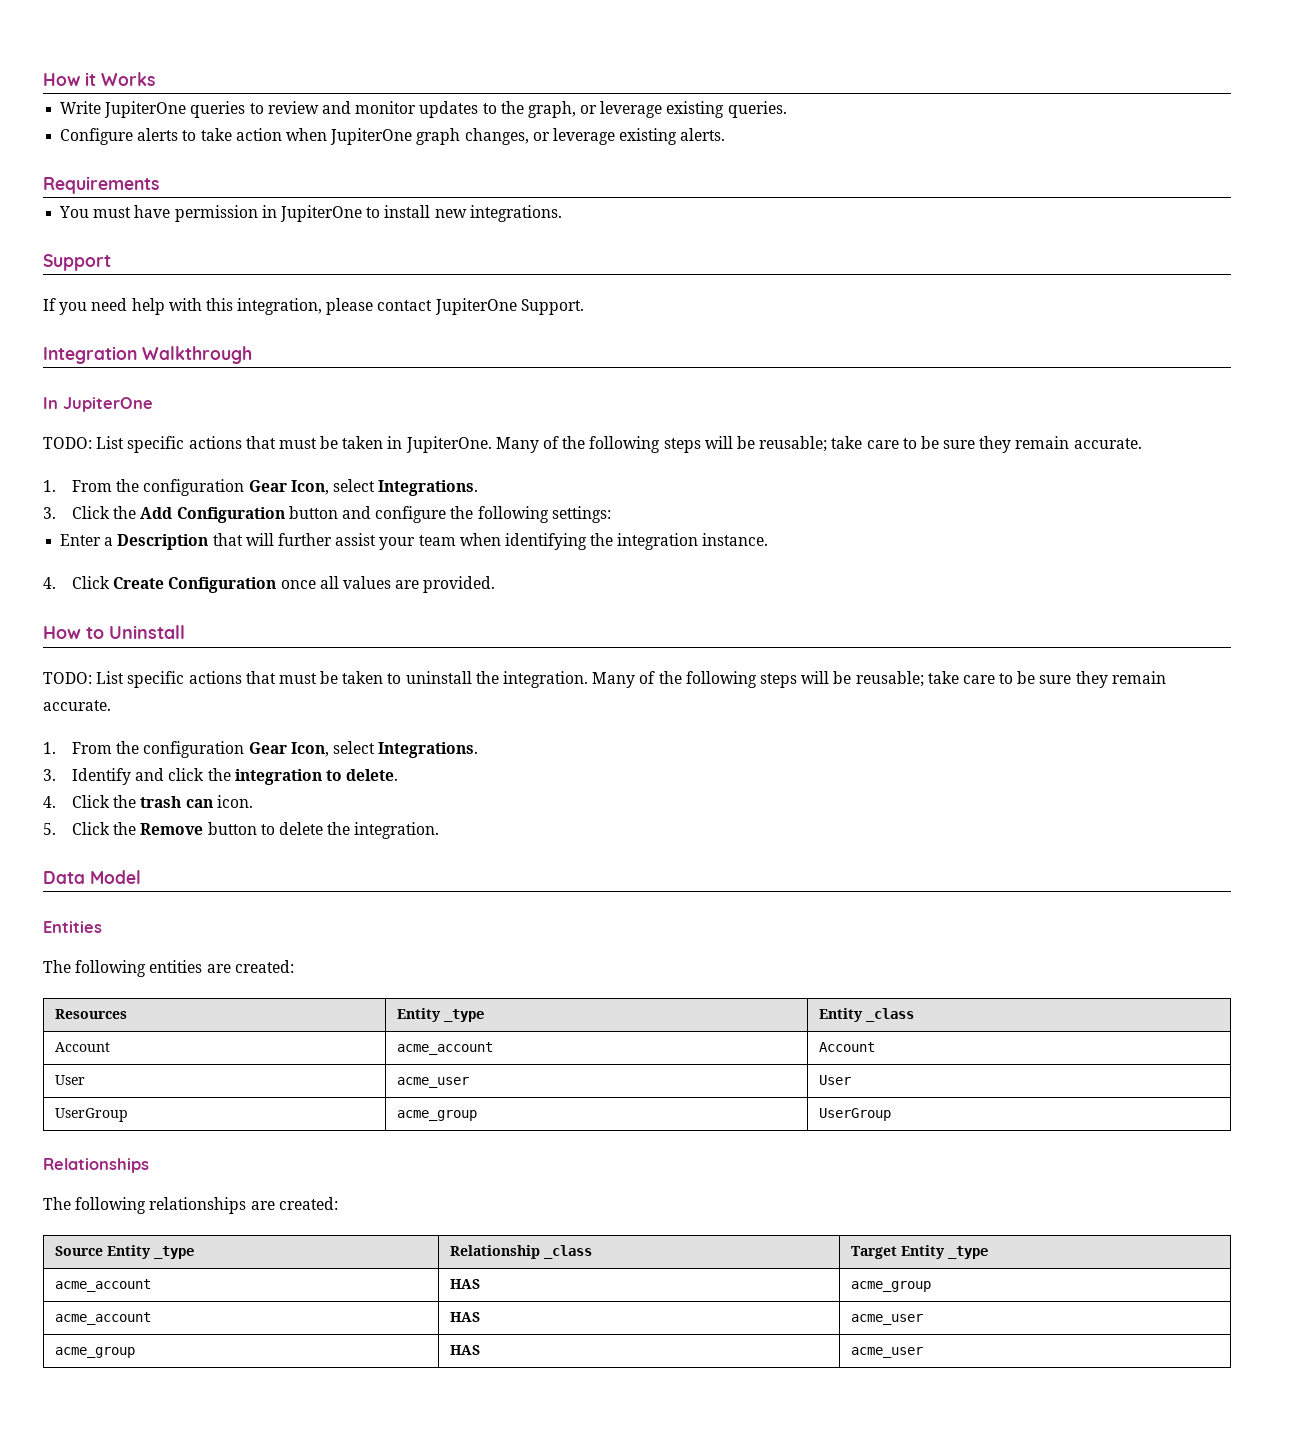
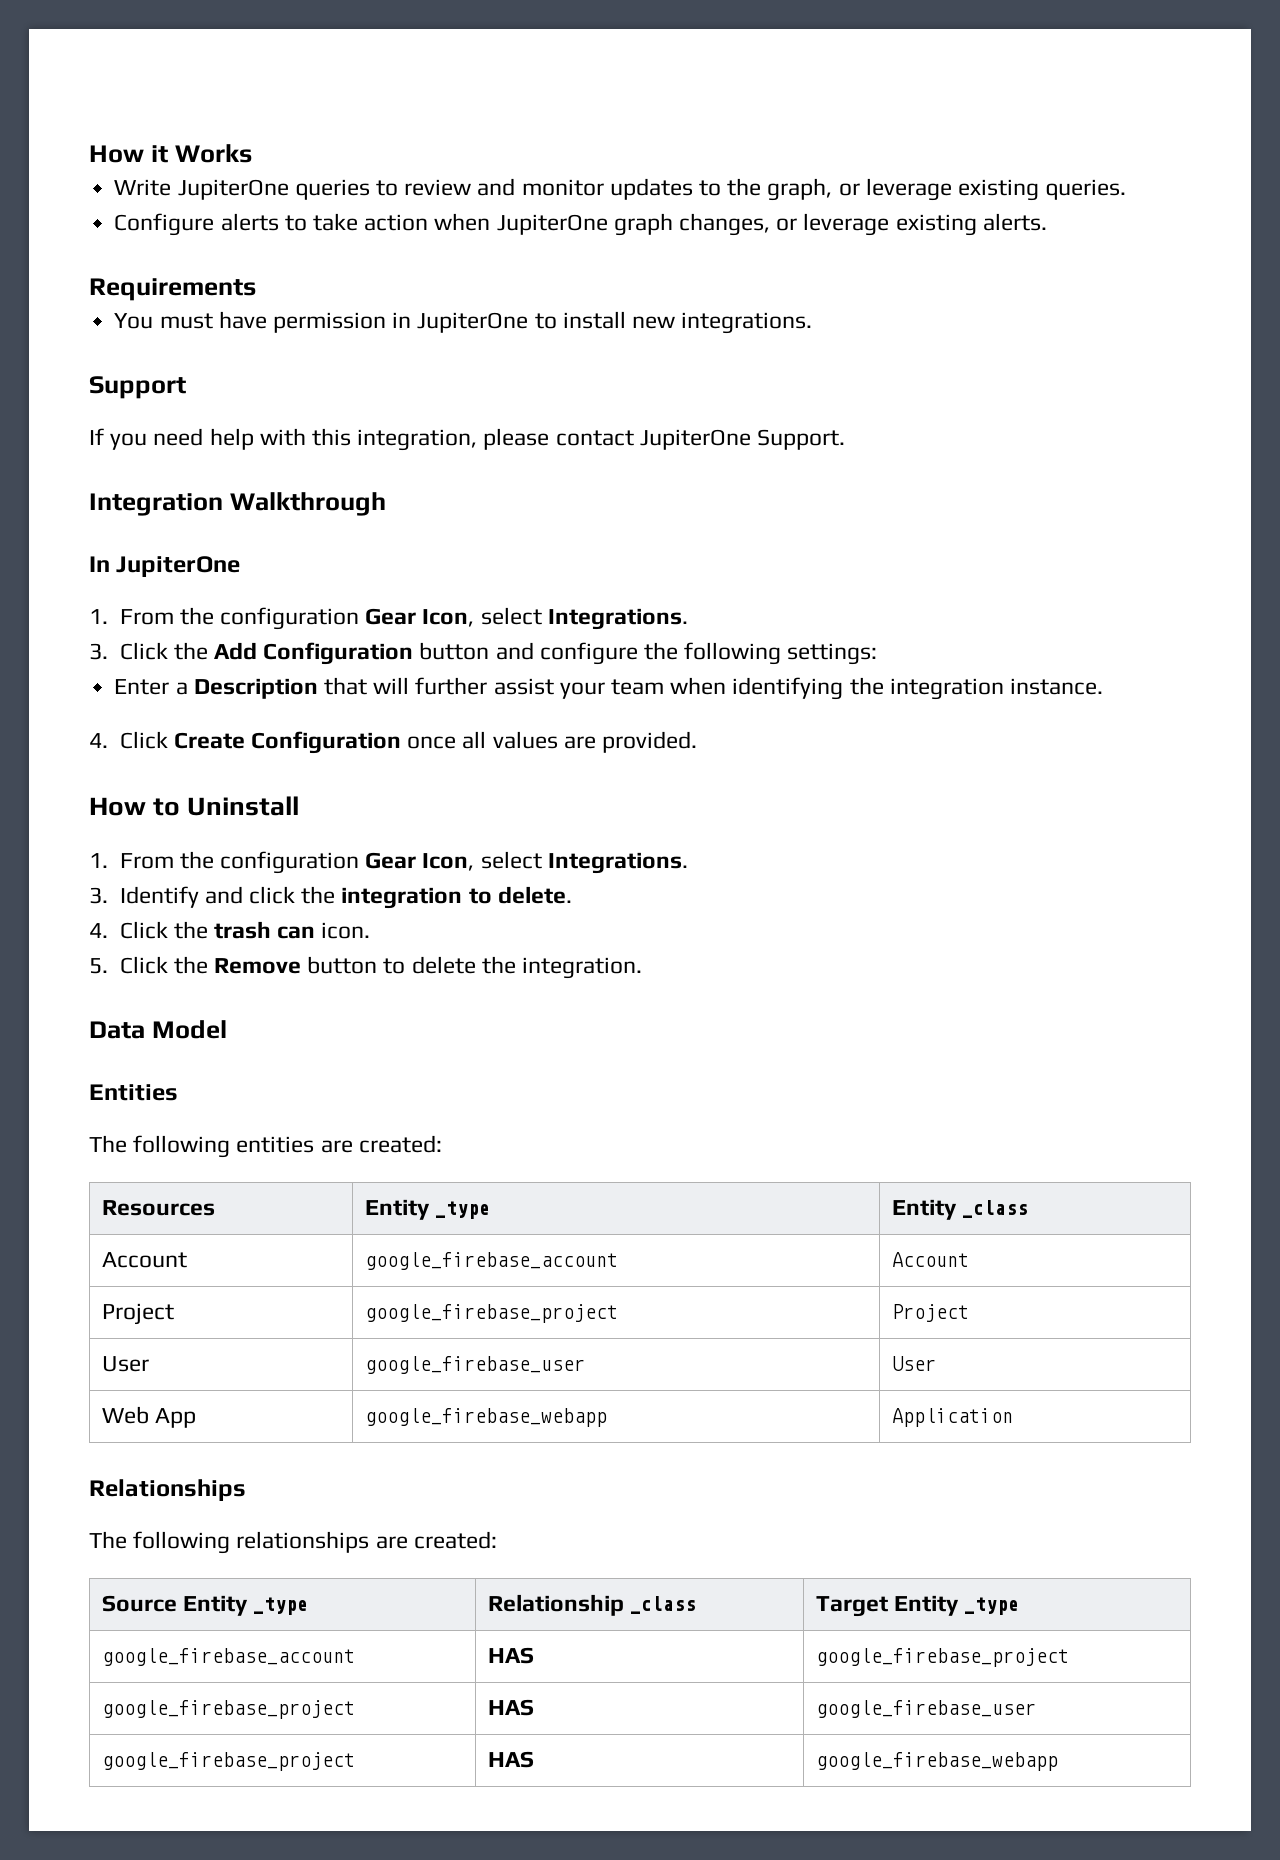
- TODO: List specific actions that must be taken in JupiterOne. Many of the following steps will be reusable; take care to be sure they remain accurate.
- TODO: List specific actions that must be taken to uninstall the integration. Many of the following steps will be reusable; take care to be sure they remain accurate.
- Account | acme_account | Account
+ Account | google_firebase_account | Account
+ Project | google_firebase_project | Project
- User | acme_user | User
+ User | google_firebase_user | User
- UserGroup | acme_group | UserGroup
+ Web App | google_firebase_webapp | Application
- acme_account | HAS | acme_group
- acme_account | HAS | acme_user
- acme_group | HAS | acme_user
+ google_firebase_account | HAS | google_firebase_project
+ google_firebase_project | HAS | google_firebase_user
+ google_firebase_project | HAS | google_firebase_webapp

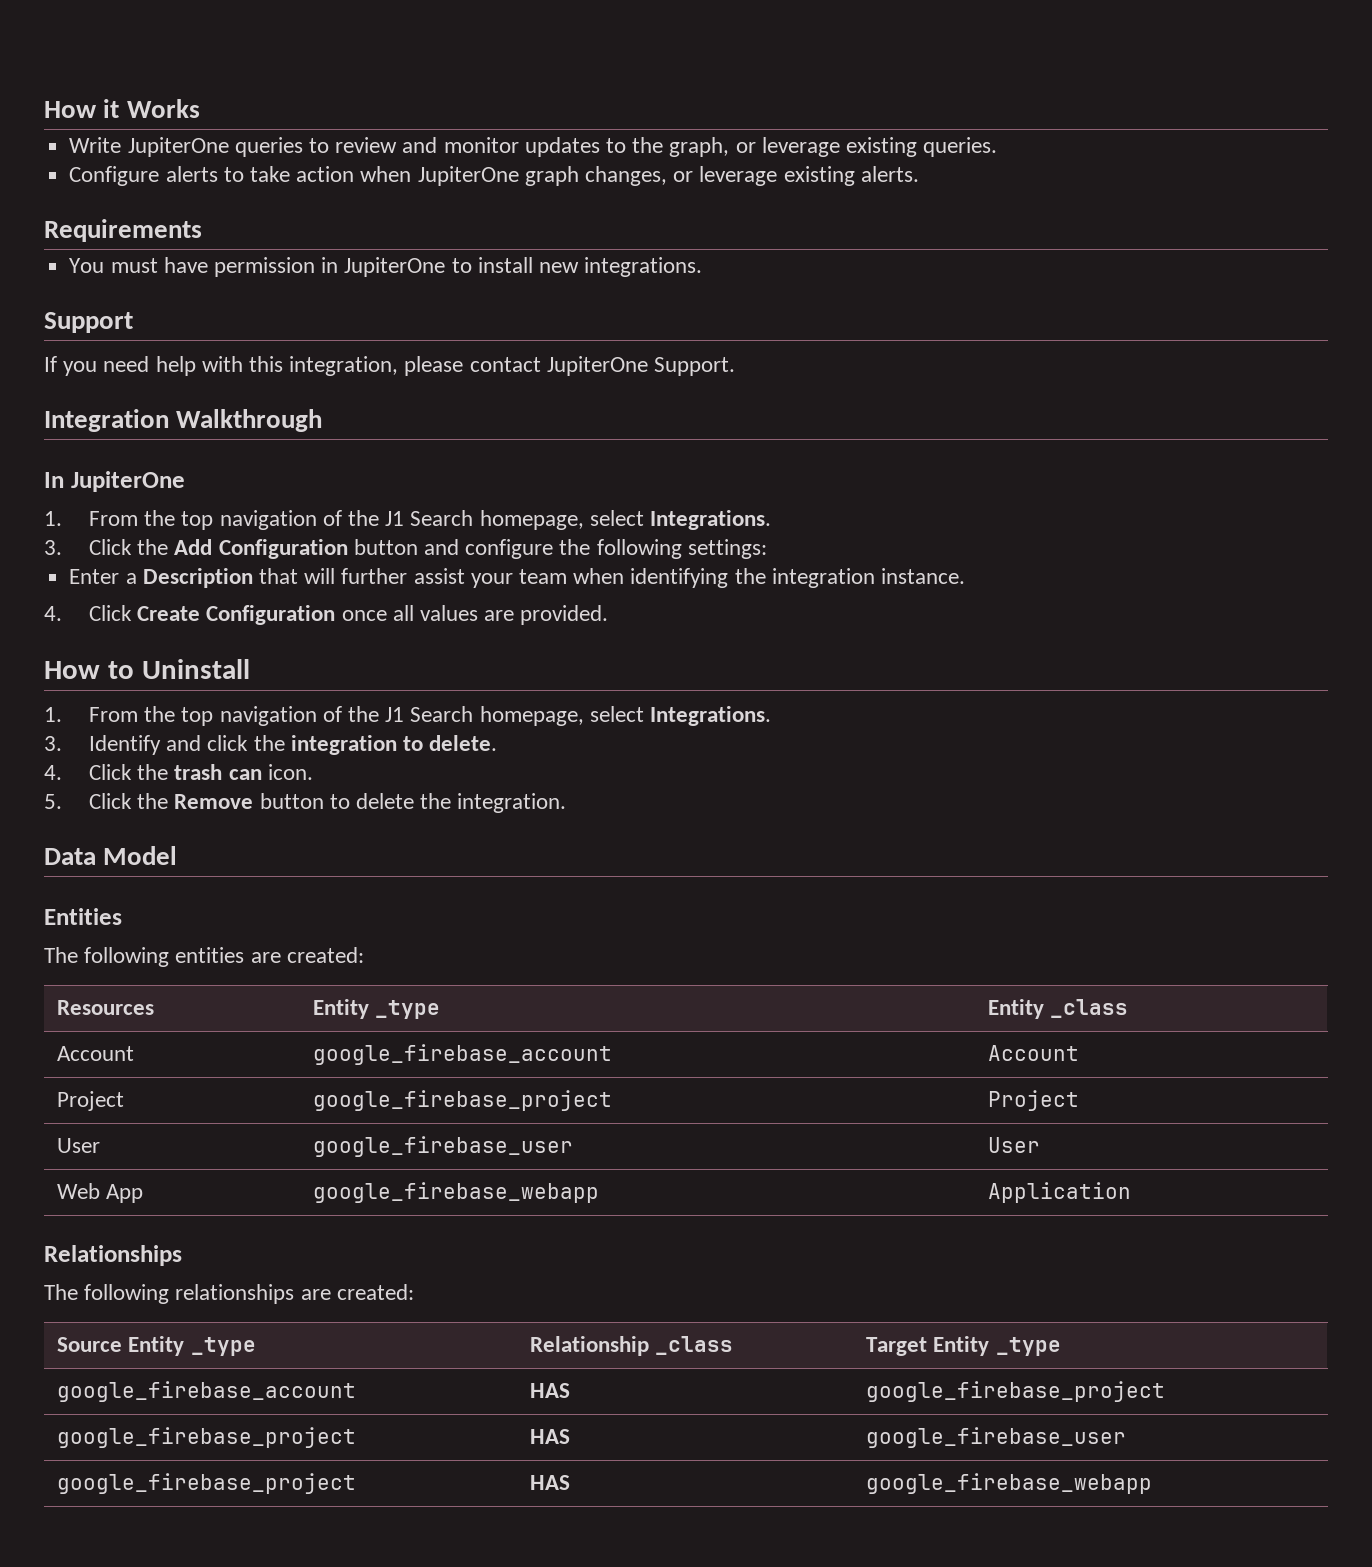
  In JupiterOne
- 1. From the configuration Gear Icon, select Integrations.
+ 1. From the top navigation of the J1 Search homepage, select Integrations.
  How to Uninstall
- 1. From the configuration Gear Icon, select Integrations.
+ 1. From the top navigation of the J1 Search homepage, select Integrations.

